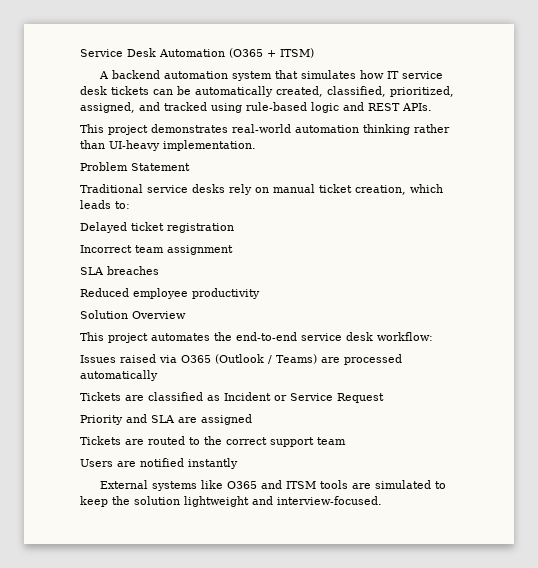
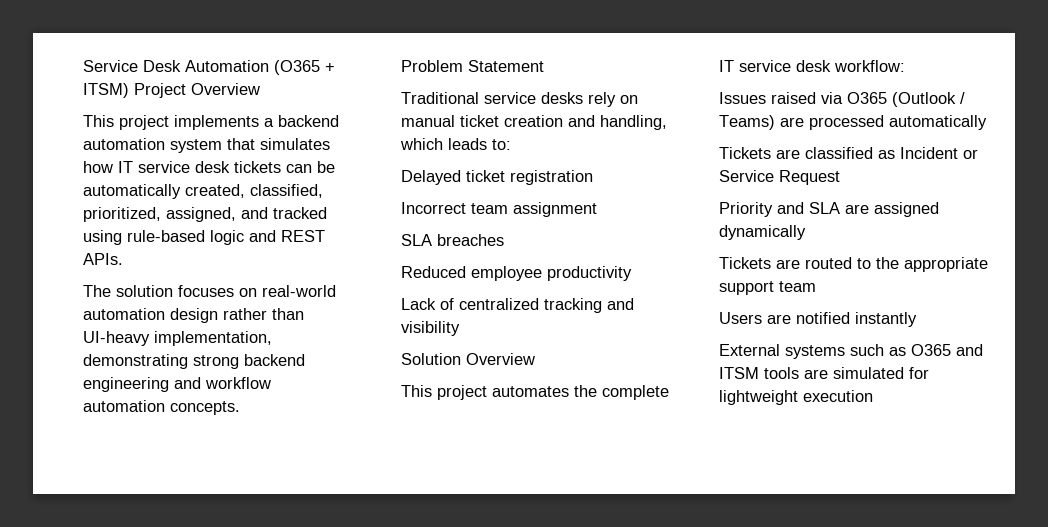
- Service Desk Automation (O365 + ITSM)
- A backend automation system that simulates how IT service desk tickets can be automatically created, classified, prioritized, assigned, and tracked using rule-based logic and REST APIs.
+ Service Desk Automation (O365 + ITSM) Project Overview
+ This project implements a backend automation system that simulates how IT service desk tickets can be automatically created, classified, prioritized, assigned, and tracked using rule-based logic and REST APIs.
- This project demonstrates real-world automation thinking rather than UI-heavy implementation.
+ The solution focuses on real-world automation design rather than UI-heavy implementation, demonstrating strong backend engineering and workflow automation concepts.
- Traditional service desks rely on manual ticket creation, which leads to:
+ Traditional service desks rely on manual ticket creation and handling, which leads to:
+ Lack of centralized tracking and visibility
- This project automates the end-to-end service desk workflow:
+ This project automates the complete IT service desk workflow:
- Priority and SLA are assigned
+ Priority and SLA are assigned dynamically
- Tickets are routed to the correct support team
+ Tickets are routed to the appropriate support team
- External systems like O365 and ITSM tools are simulated to keep the solution lightweight and interview-focused.
+ External systems such as O365 and ITSM tools are simulated for lightweight execution

